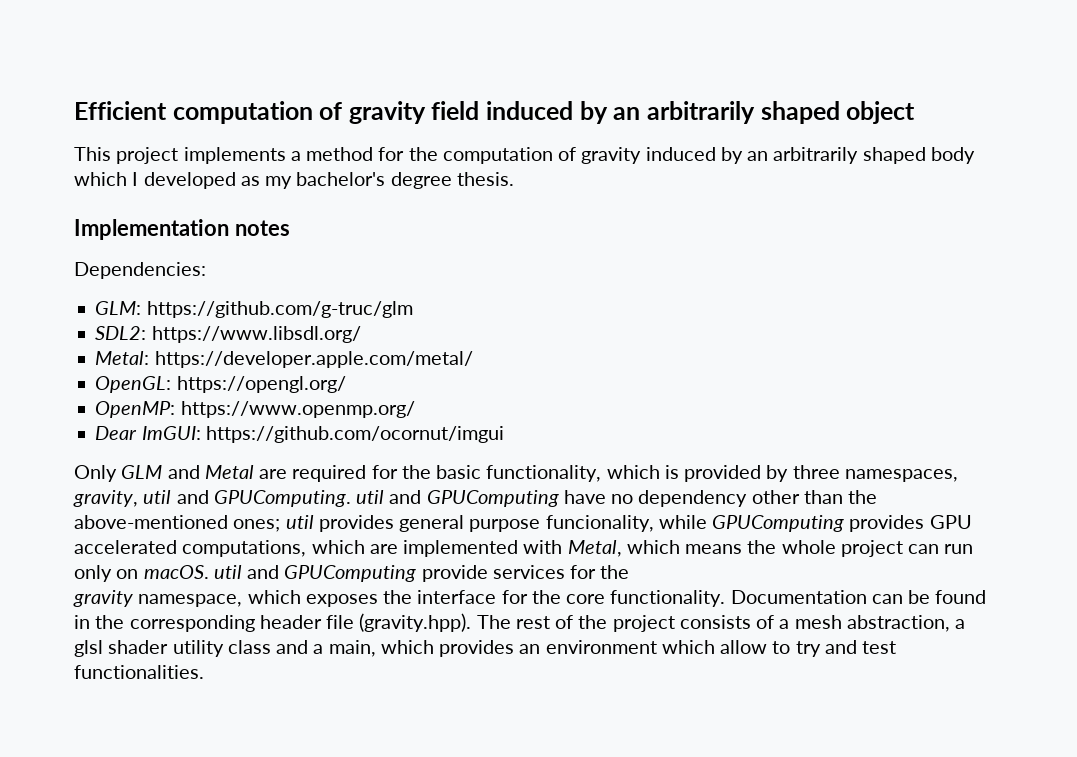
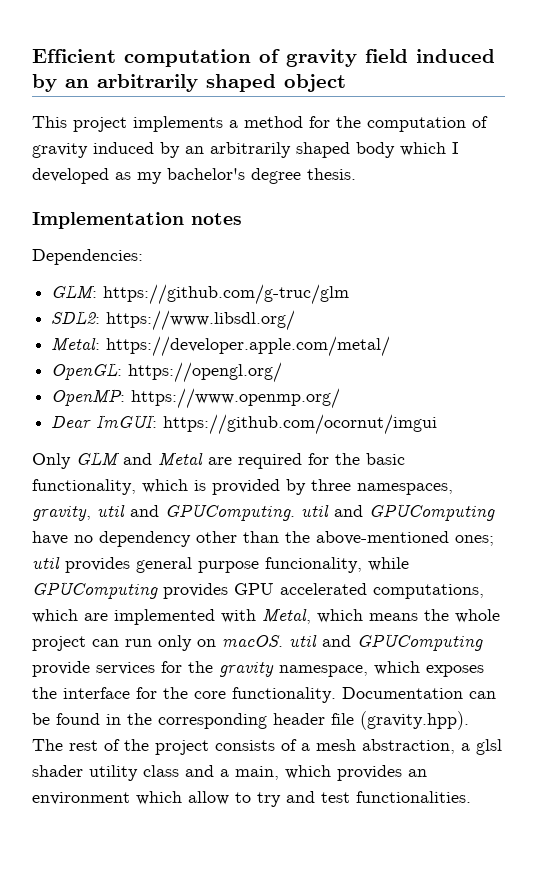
- util provides general purpose funcionality, while GPUComputing provides GPU accelerated computations, which are implemented with Metal, which means the whole project can run only on macOS. util and GPUComputing provide services for the
- gravity namespace, which exposes the interface for the core functionality.
+ util provides general purpose funcionality, while GPUComputing provides GPU accelerated computations, which are implemented with Metal, which means the whole project can run only on macOS. util and GPUComputing provide services for the gravity namespace, which exposes the interface for the core functionality.

